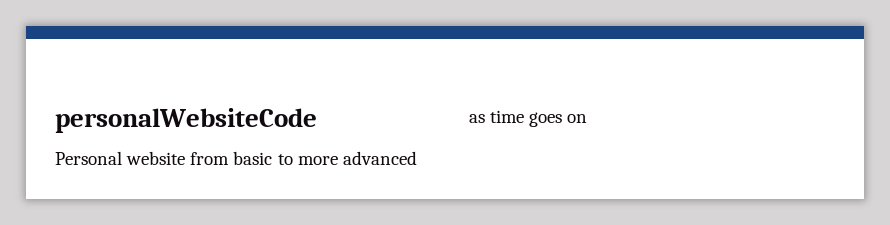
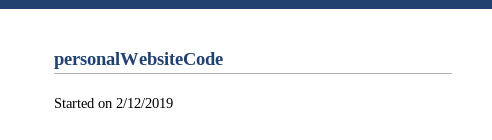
- Personal website from basic to more advanced as time goes on
+ Started on 2/12/2019

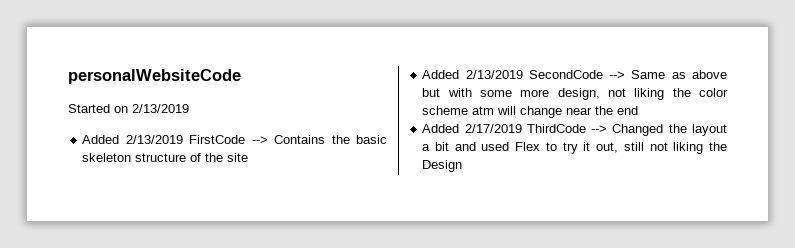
- Started on 2/12/2019
+ Started on 2/13/2019
+ Added 2/13/2019 FirstCode --> Contains the basic skeleton structure of the site
+ Added 2/13/2019 SecondCode --> Same as above but with some more design, not liking the color scheme atm will change near the end
+ Added 2/17/2019 ThirdCode --> Changed the layout a bit and used Flex to try it out, still not liking the Design

